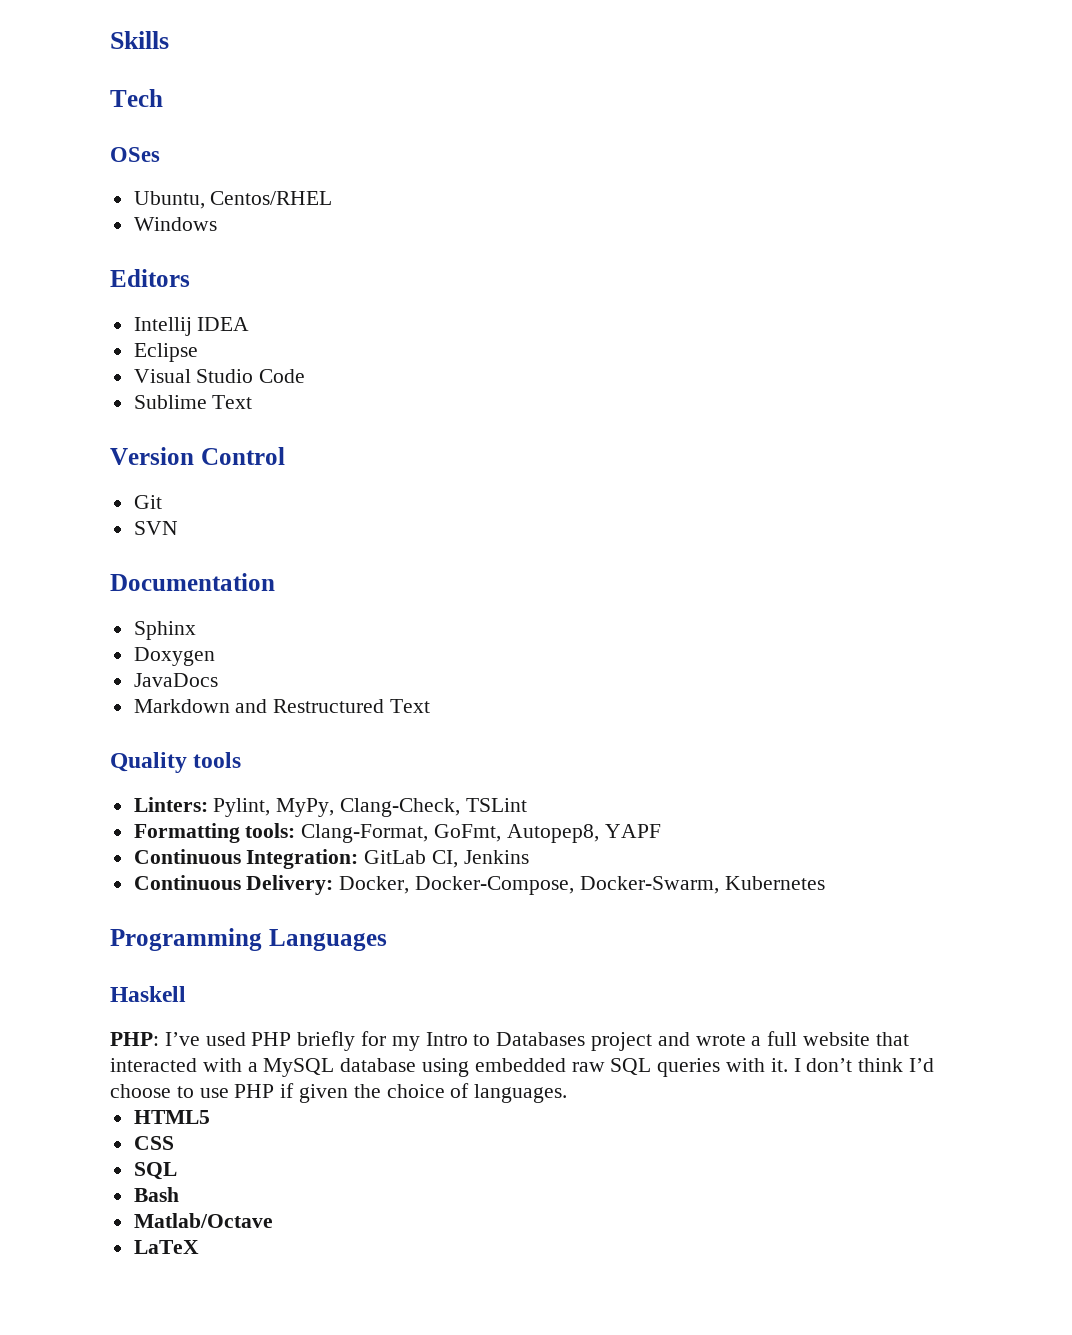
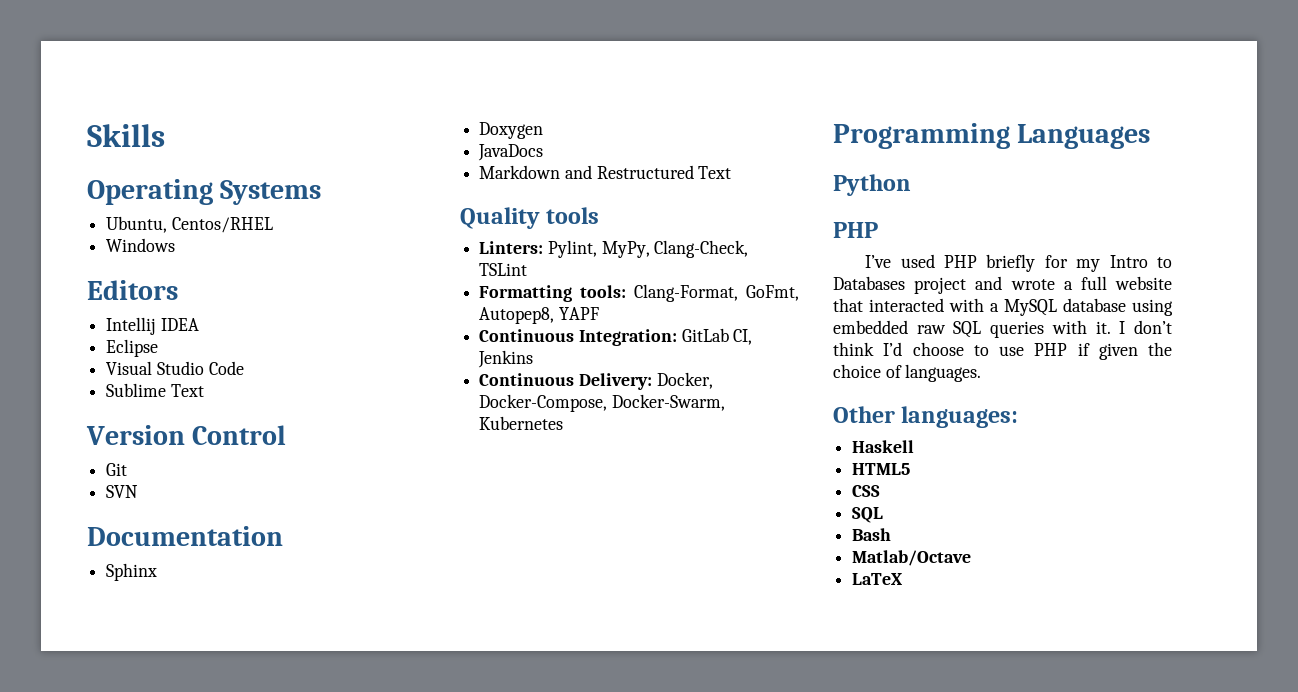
- Tech
- OSes
+ Operating Systems
- Haskell
- PHP: I’ve used PHP briefly for my Intro to Databases project and wrote a full website that interacted with a MySQL database using embedded raw SQL queries with it.
+ Python
+ PHP
+ I’ve used PHP briefly for my Intro to Databases project and wrote a full website that interacted with a MySQL database using embedded raw SQL queries with it.
+ Other languages:
+ Haskell

